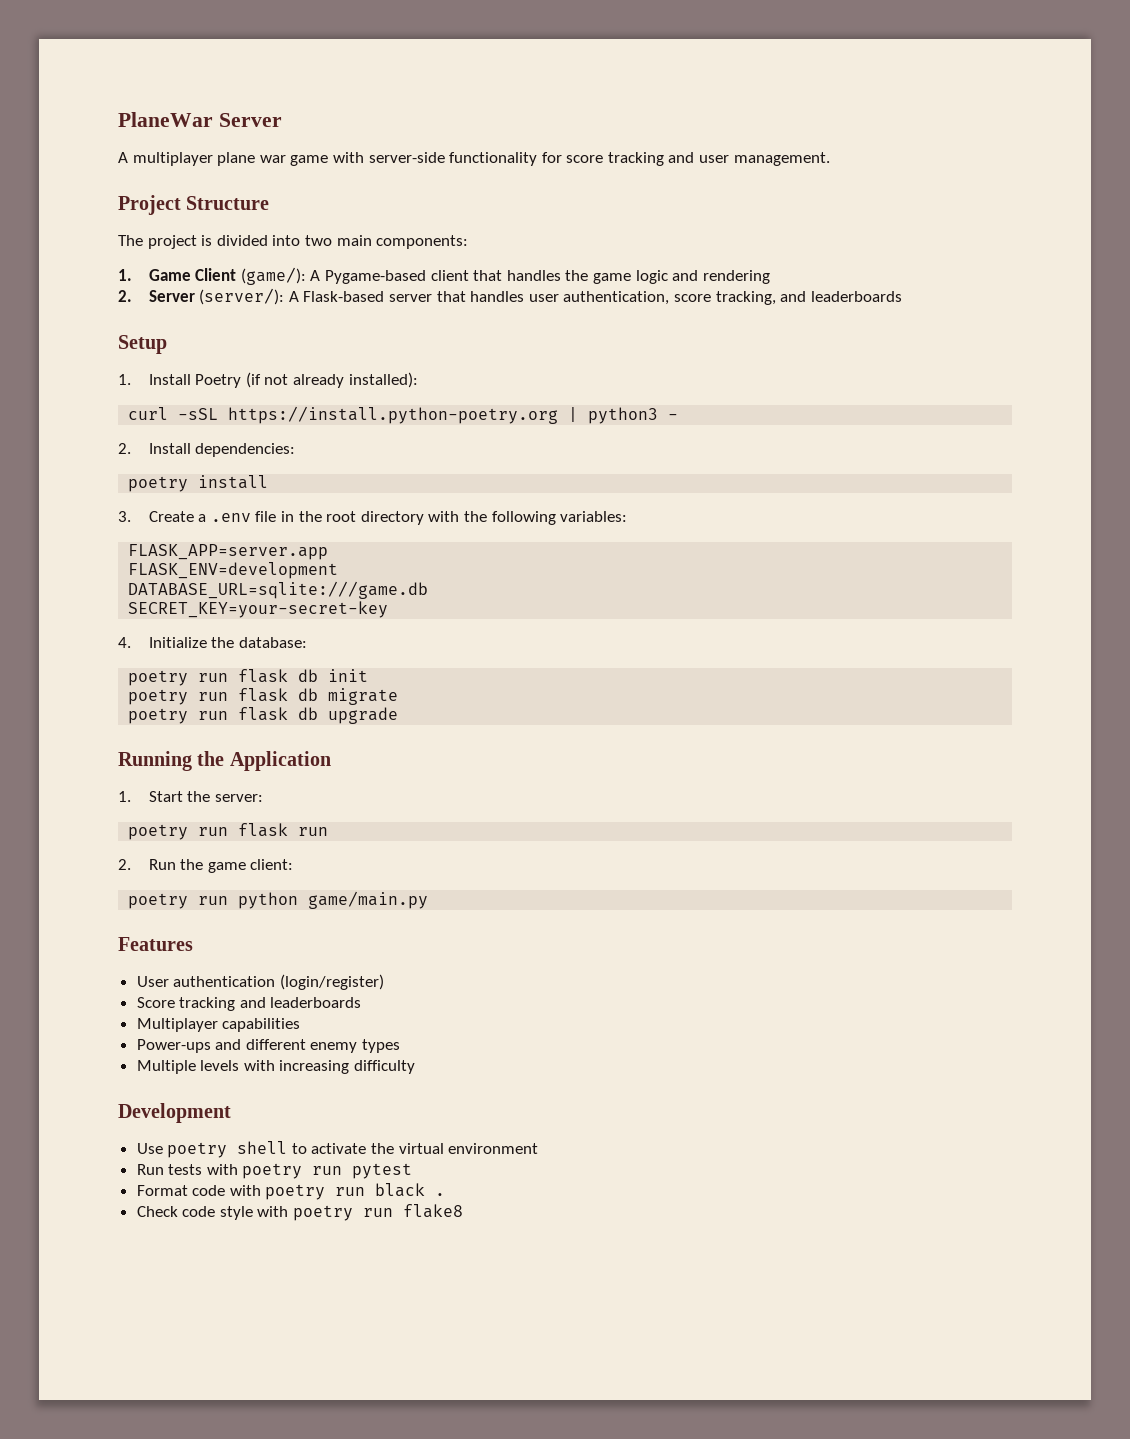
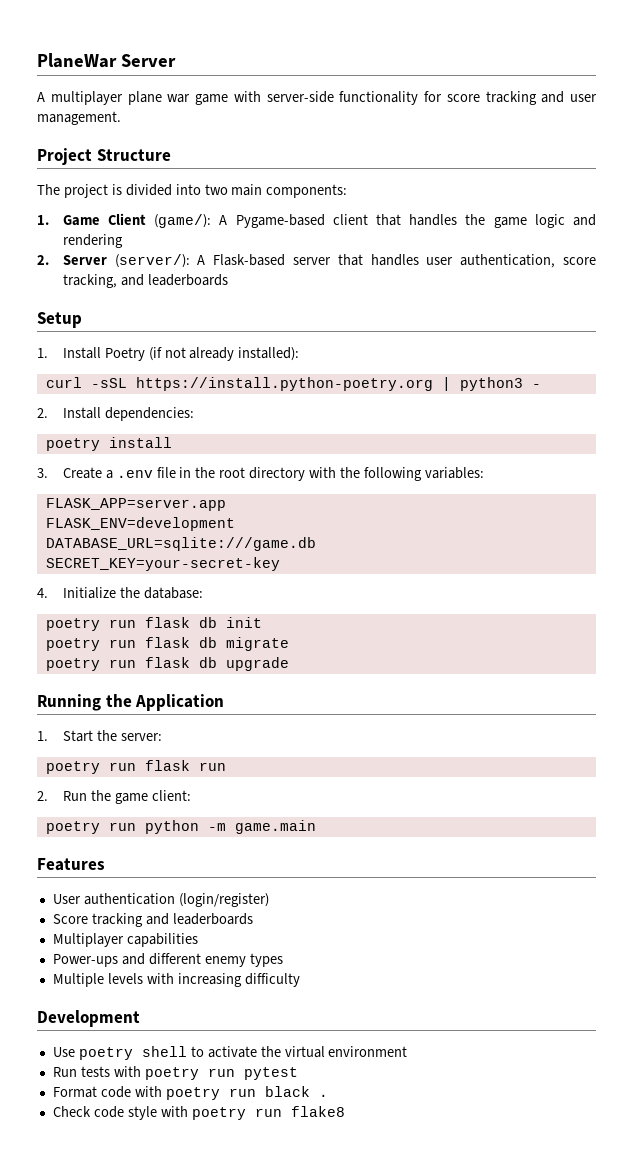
- poetry run python game/main.py
+ poetry run python -m game.main

